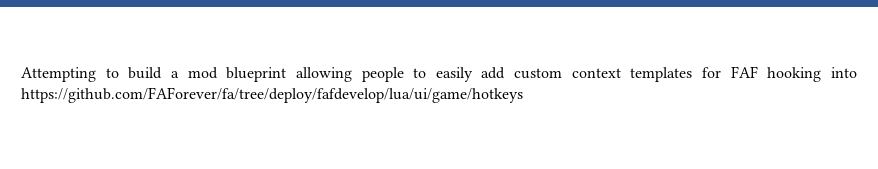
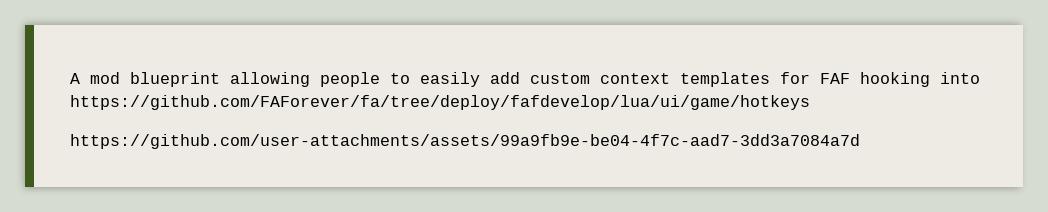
- Attempting to build a mod blueprint allowing people to easily add custom context templates for FAF hooking into https://github.com/FAForever/fa/tree/deploy/fafdevelop/lua/ui/game/hotkeys
+ A mod blueprint allowing people to easily add custom context templates for FAF hooking into https://github.com/FAForever/fa/tree/deploy/fafdevelop/lua/ui/game/hotkeys
+ https://github.com/user-attachments/assets/99a9fb9e-be04-4f7c-aad7-3dd3a7084a7d

